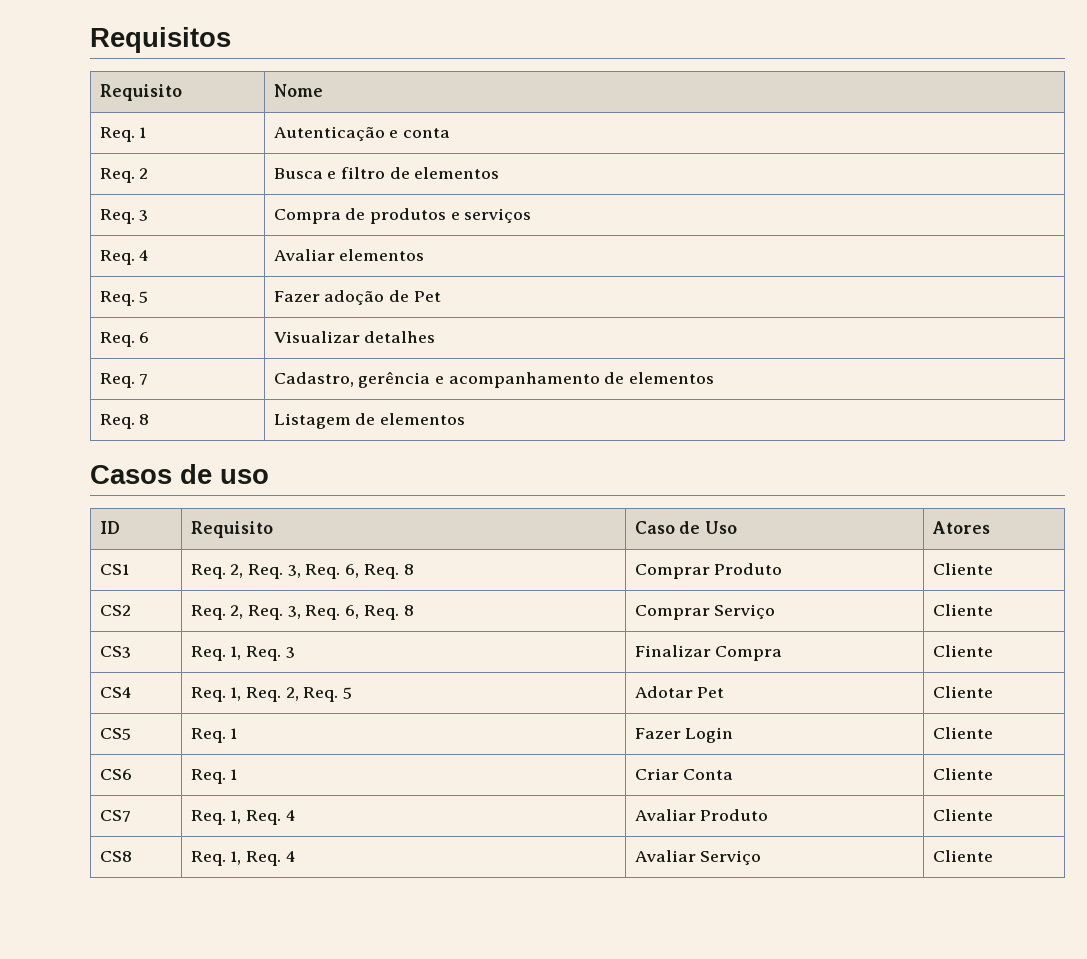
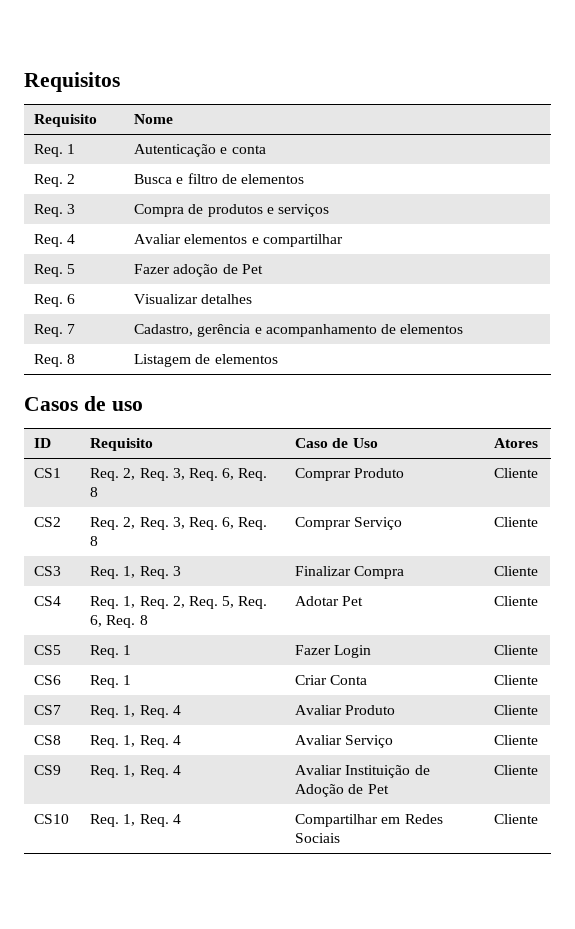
- Req. 4 | Avaliar elementos
+ Req. 4 | Avaliar elementos e compartilhar
- CS4 | Req. 1, Req. 2, Req. 5 | Adotar Pet | Cliente
+ CS4 | Req. 1, Req. 2, Req. 5, Req. 6, Req. 8 | Adotar Pet | Cliente
+ CS9 | Req. 1, Req. 4 | Avaliar Instituição de Adoção de Pet | Cliente
+ CS10 | Req. 1, Req. 4 | Compartilhar em Redes Sociais | Cliente

